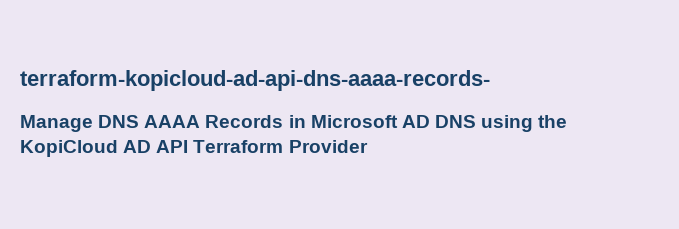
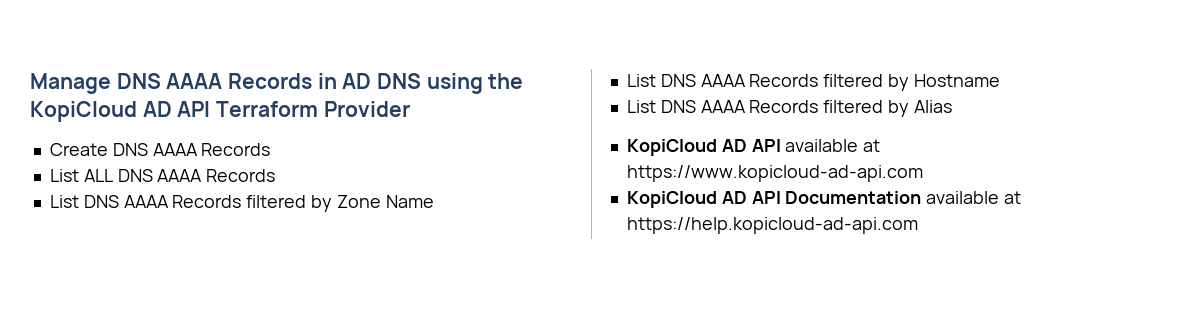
- terraform-kopicloud-ad-api-dns-aaaa-records-
- Manage DNS AAAA Records in Microsoft AD DNS using the KopiCloud AD API Terraform Provider
+ Manage DNS AAAA Records in AD DNS using the KopiCloud AD API Terraform Provider
+ Create DNS AAAA Records
+ List ALL DNS AAAA Records
+ List DNS AAAA Records filtered by Zone Name
+ List DNS AAAA Records filtered by Hostname
+ List DNS AAAA Records filtered by Alias
+ KopiCloud AD API available at https://www.kopicloud-ad-api.com
+ KopiCloud AD API Documentation available at https://help.kopicloud-ad-api.com

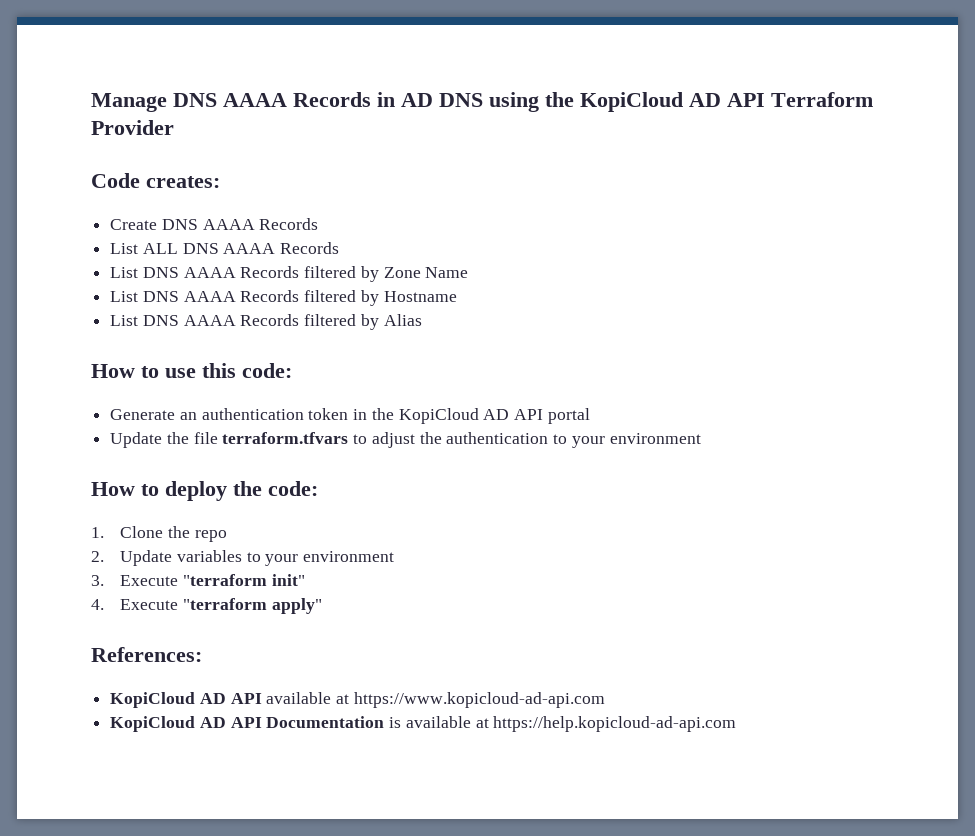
+ Code creates:
+ How to use this code:
+ Generate an authentication token in the KopiCloud AD API portal
+ Update the file terraform.tfvars to adjust the authentication to your environment
+ How to deploy the code:
+ 1. Clone the repo
+ 2. Update variables to your environment
+ 3. Execute "terraform init"
+ 4. Execute "terraform apply"
+ References:
- KopiCloud AD API Documentation available at https://help.kopicloud-ad-api.com
+ KopiCloud AD API Documentation is available at https://help.kopicloud-ad-api.com

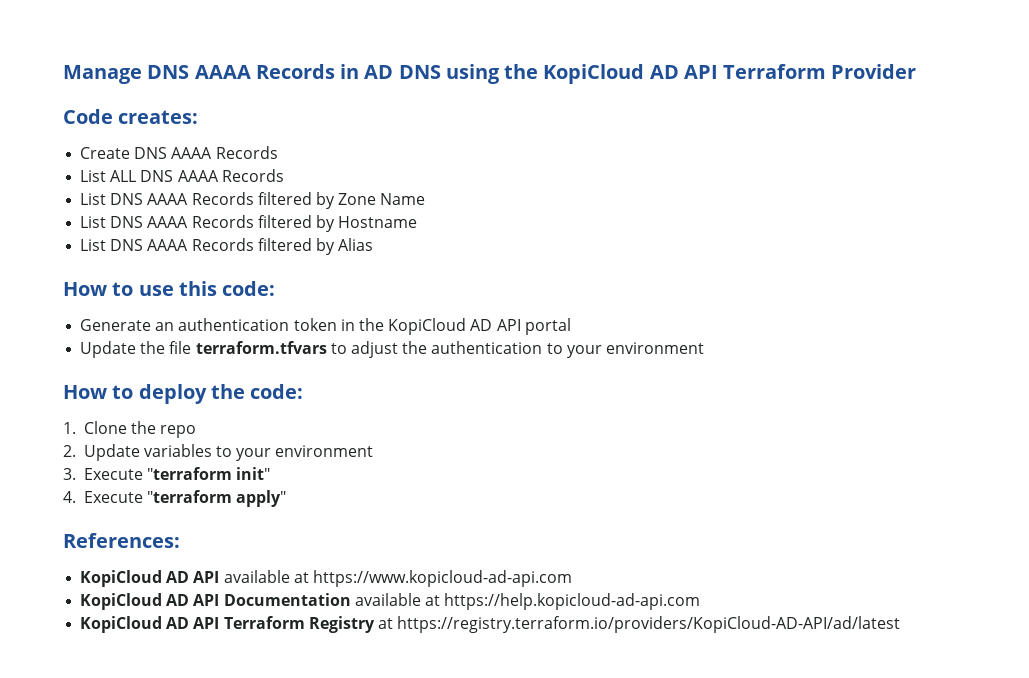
- KopiCloud AD API Documentation is available at https://help.kopicloud-ad-api.com
+ KopiCloud AD API Documentation available at https://help.kopicloud-ad-api.com
+ KopiCloud AD API Terraform Registry at https://registry.terraform.io/providers/KopiCloud-AD-API/ad/latest

